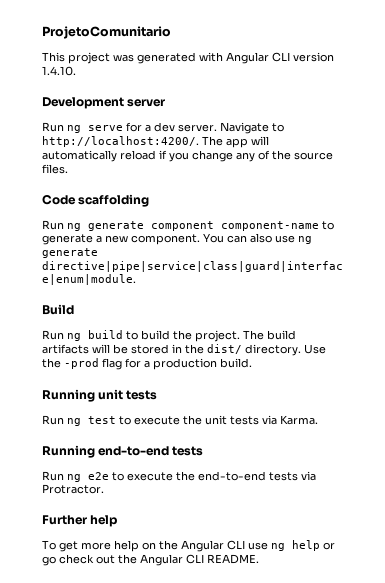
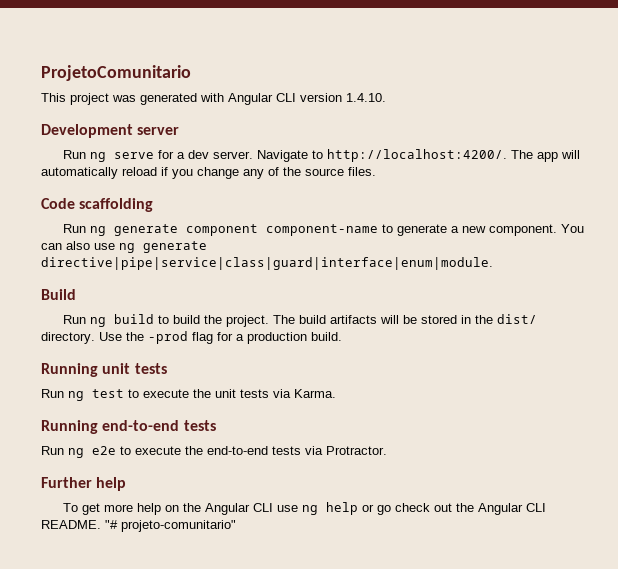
+ "# projeto-comunitario"

